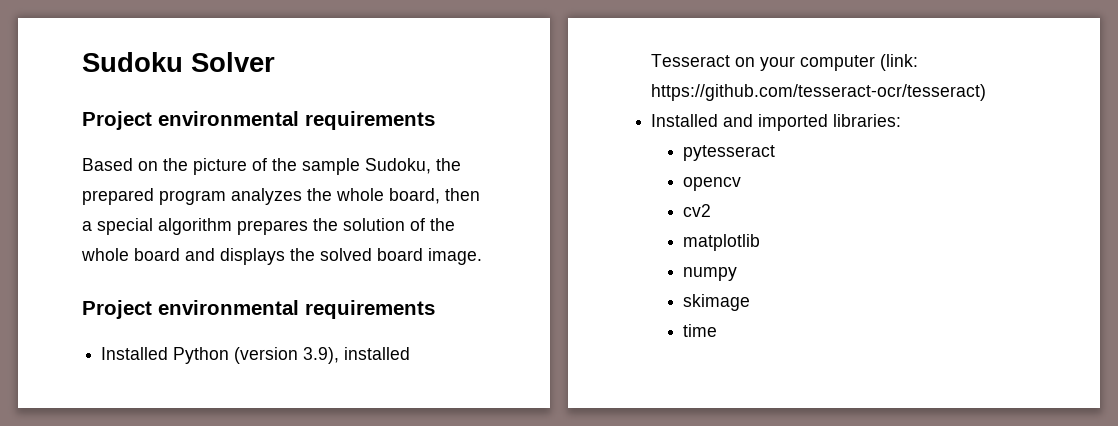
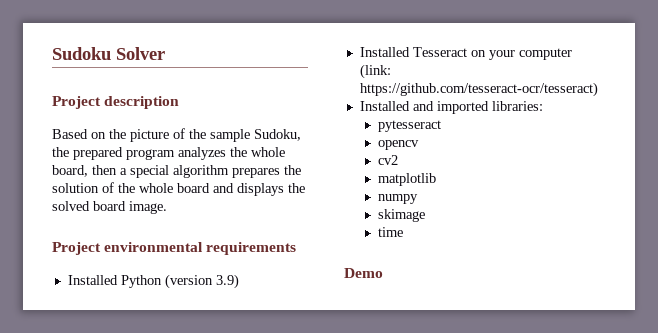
  Sudoku Solver
- Project environmental requirements
+ Project description
- Installed Python (version 3.9), installed Tesseract on your computer (link: https://github.com/tesseract-ocr/tesseract)
+ Installed Python (version 3.9)
+ Installed Tesseract on your computer (link: https://github.com/tesseract-ocr/tesseract)
+ Demo

